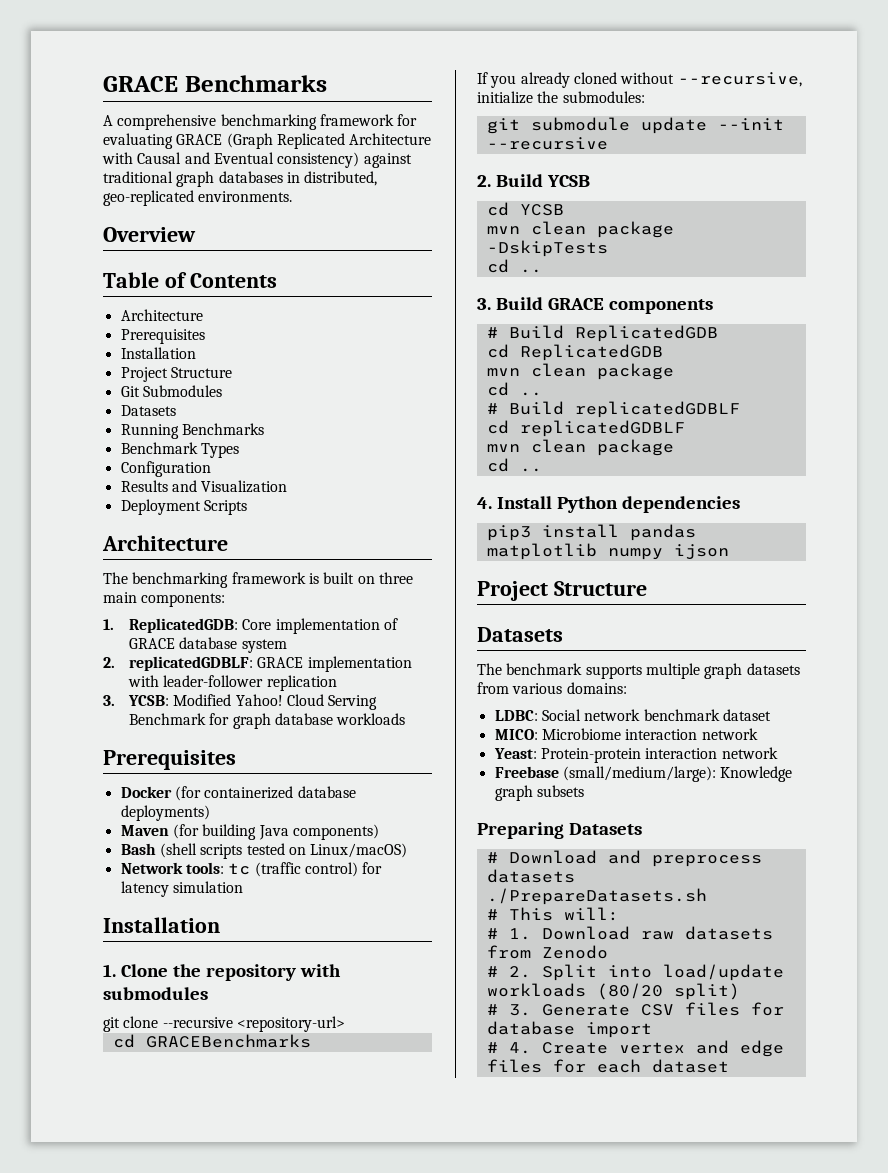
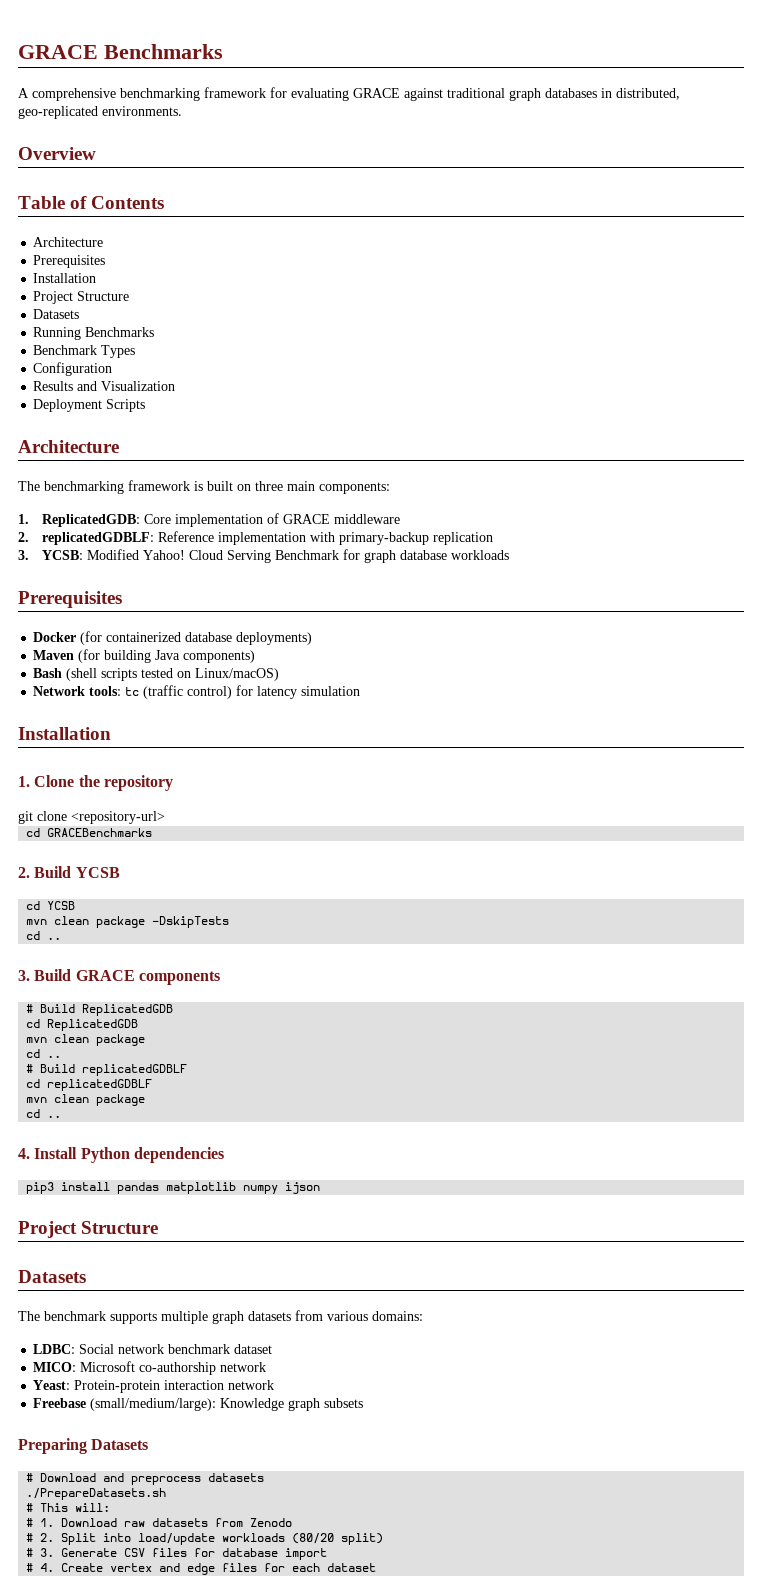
- A comprehensive benchmarking framework for evaluating GRACE (Graph Replicated Architecture with Causal and Eventual consistency) against traditional graph databases in distributed, geo-replicated environments.
+ A comprehensive benchmarking framework for evaluating GRACE against traditional graph databases in distributed, geo-replicated environments.
- Git Submodules
- 1. ReplicatedGDB: Core implementation of GRACE database system
+ 1. ReplicatedGDB: Core implementation of GRACE middleware
- 2. replicatedGDBLF: GRACE implementation with leader-follower replication
+ 2. replicatedGDBLF: Reference implementation with primary-backup replication
- 1. Clone the repository with submodules
+ 1. Clone the repository
- git clone --recursive <repository-url>
+ git clone <repository-url>
- If you already cloned without --recursive, initialize the submodules:
- git submodule update --init --recursive
- MICO: Microbiome interaction network
+ MICO: Microsoft co-authorship network

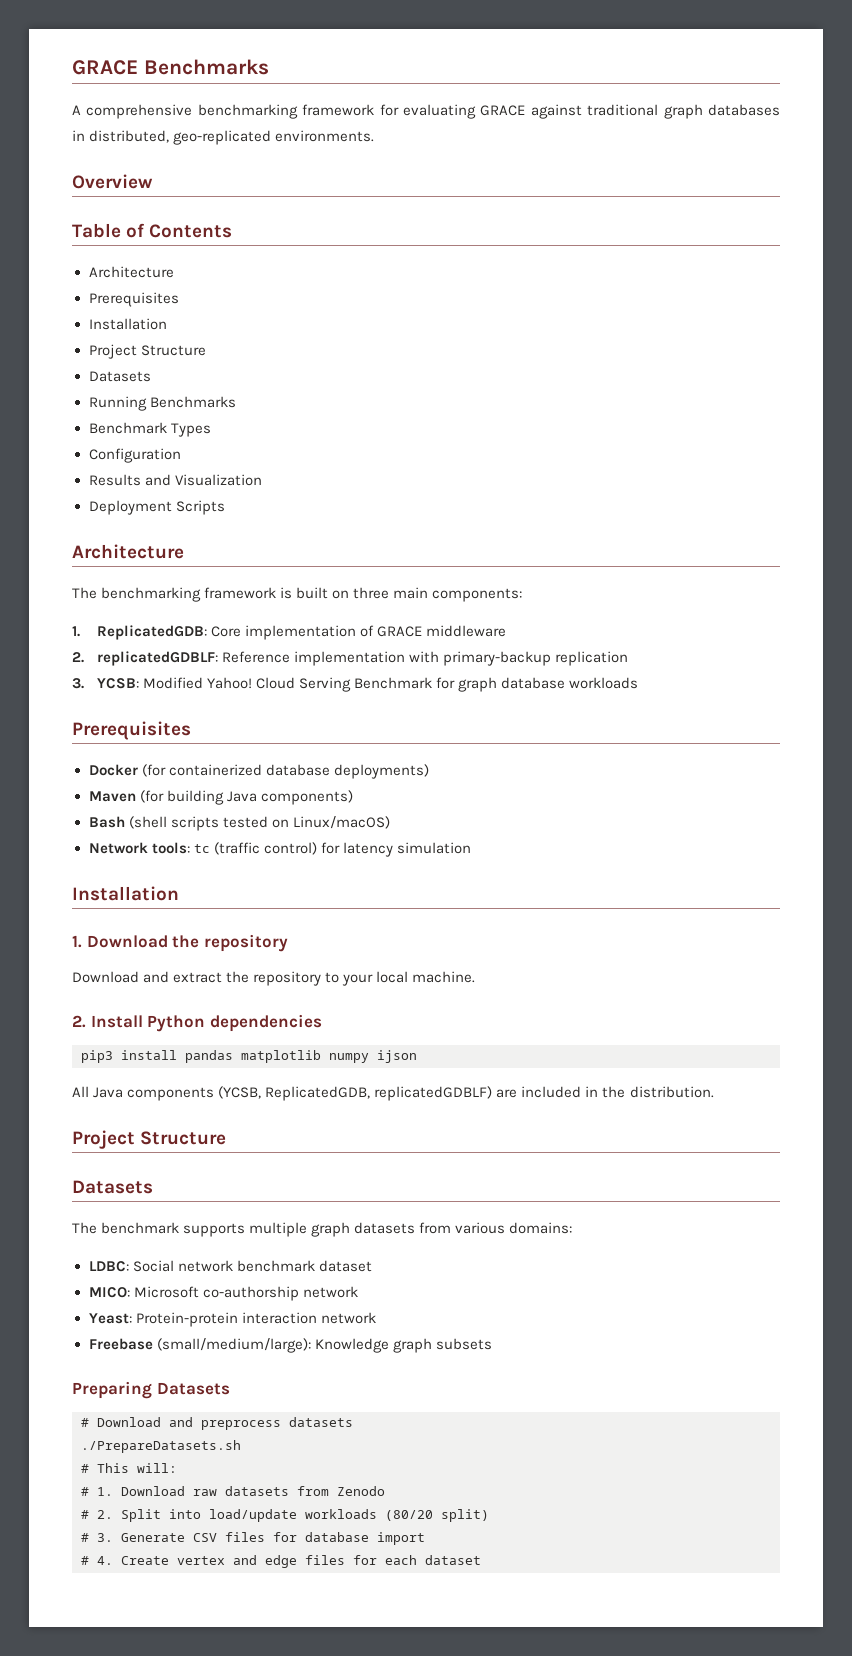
- 1. Clone the repository
+ 1. Download the repository
- git clone <repository-url>
- cd GRACEBenchmarks
- 2. Build YCSB
- cd YCSB
- mvn clean package -DskipTests
- cd ..
- 3. Build GRACE components
- # Build ReplicatedGDB
- cd ReplicatedGDB
- mvn clean package
- cd ..
- # Build replicatedGDBLF
- cd replicatedGDBLF
- mvn clean package
- cd ..
- 4. Install Python dependencies
+ Download and extract the repository to your local machine.
+ 2. Install Python dependencies
+ All Java components (YCSB, ReplicatedGDB, replicatedGDBLF) are included in the distribution.

